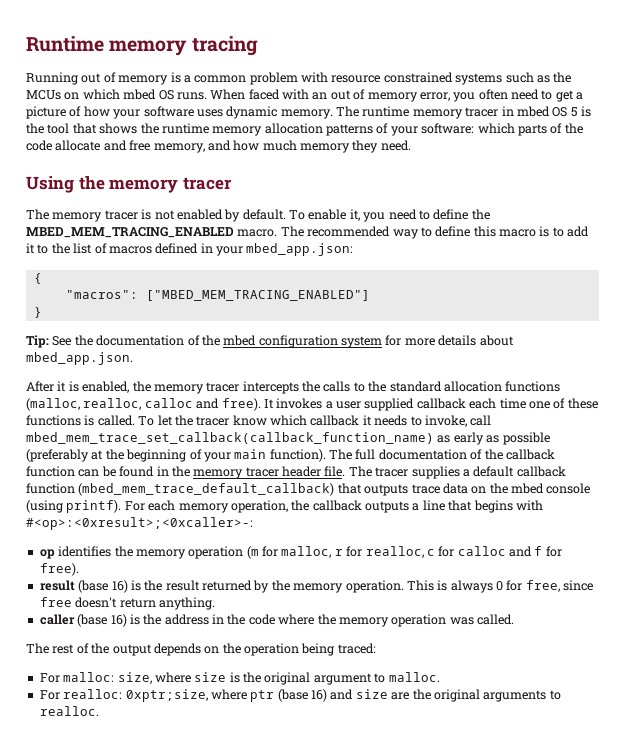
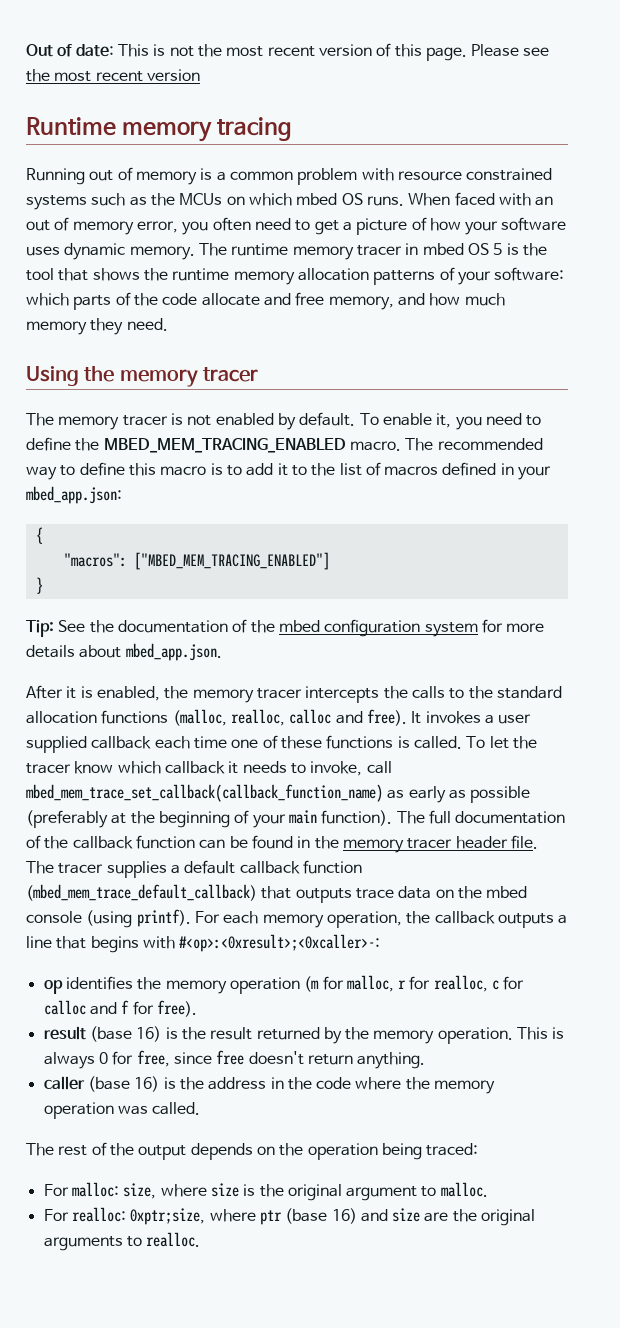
+ Out of date: This is not the most recent version of this page. Please see the most recent version

